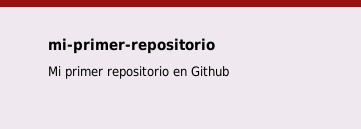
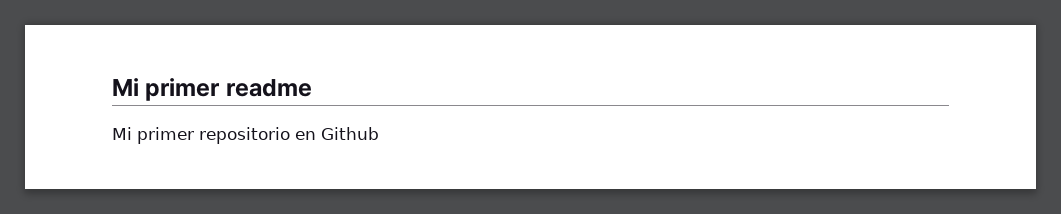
- mi-primer-repositorio
+ Mi primer readme

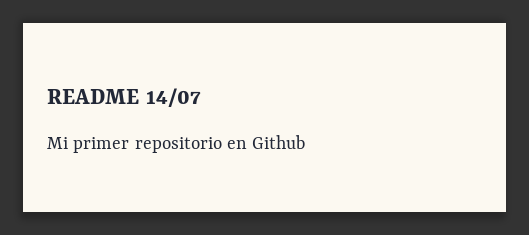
- Mi primer readme
+ README 14/07

